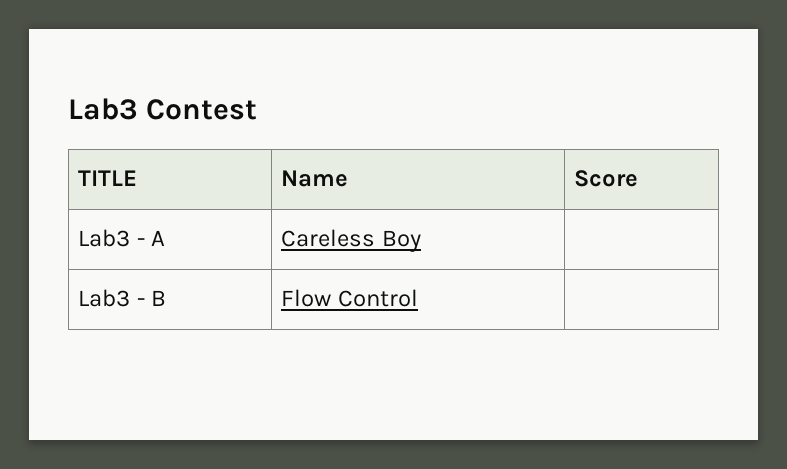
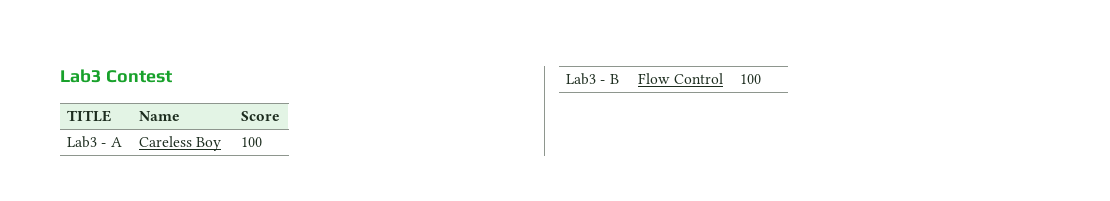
- Lab3 - A | Careless Boy |
+ Lab3 - A | Careless Boy | 100
- Lab3 - B | Flow Control |
+ Lab3 - B | Flow Control | 100

